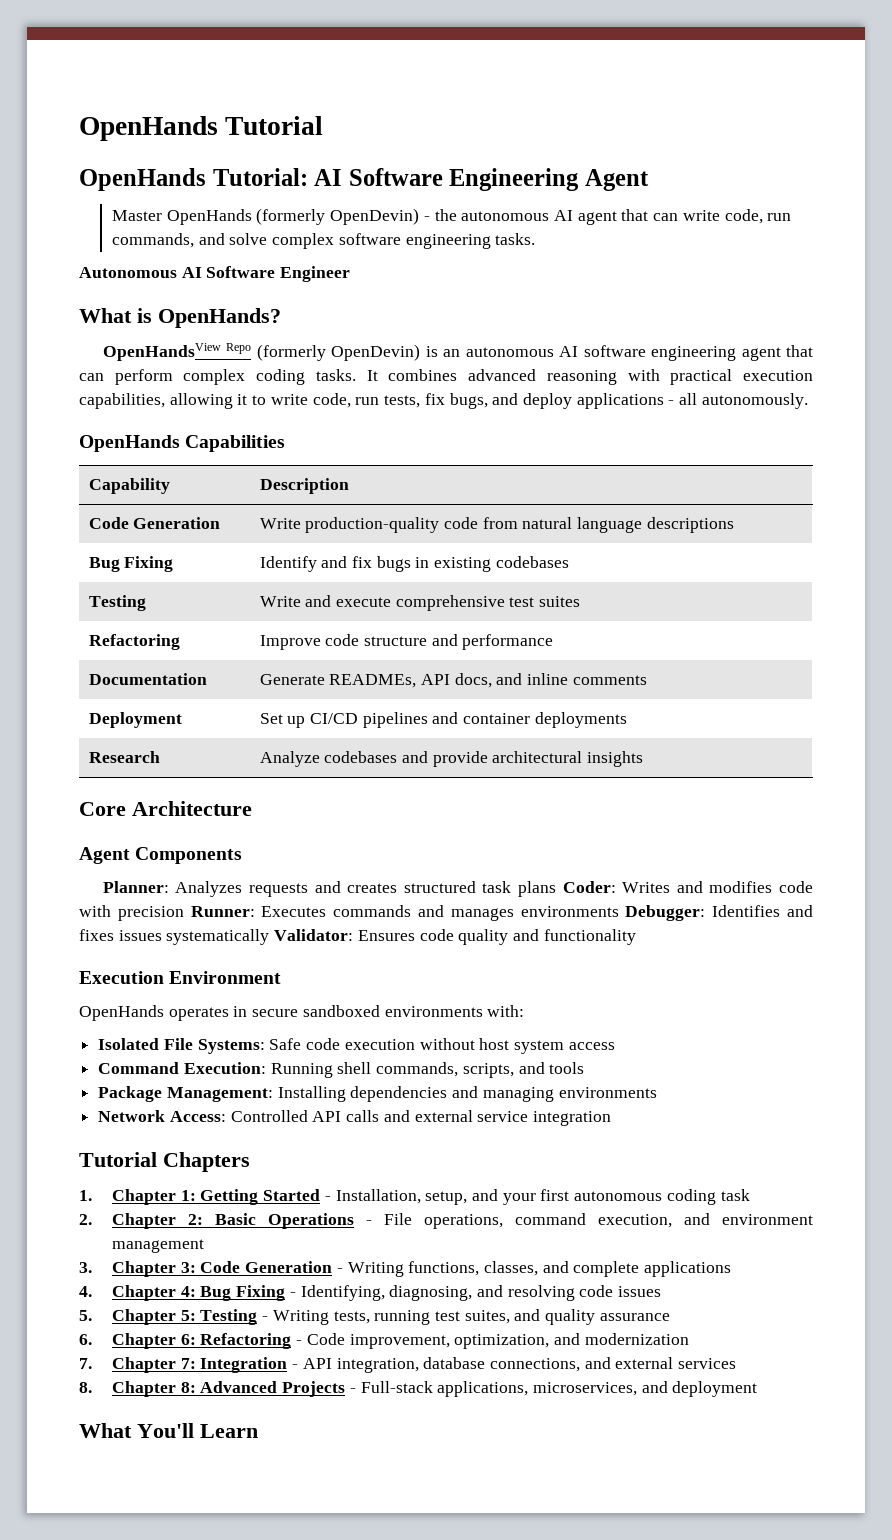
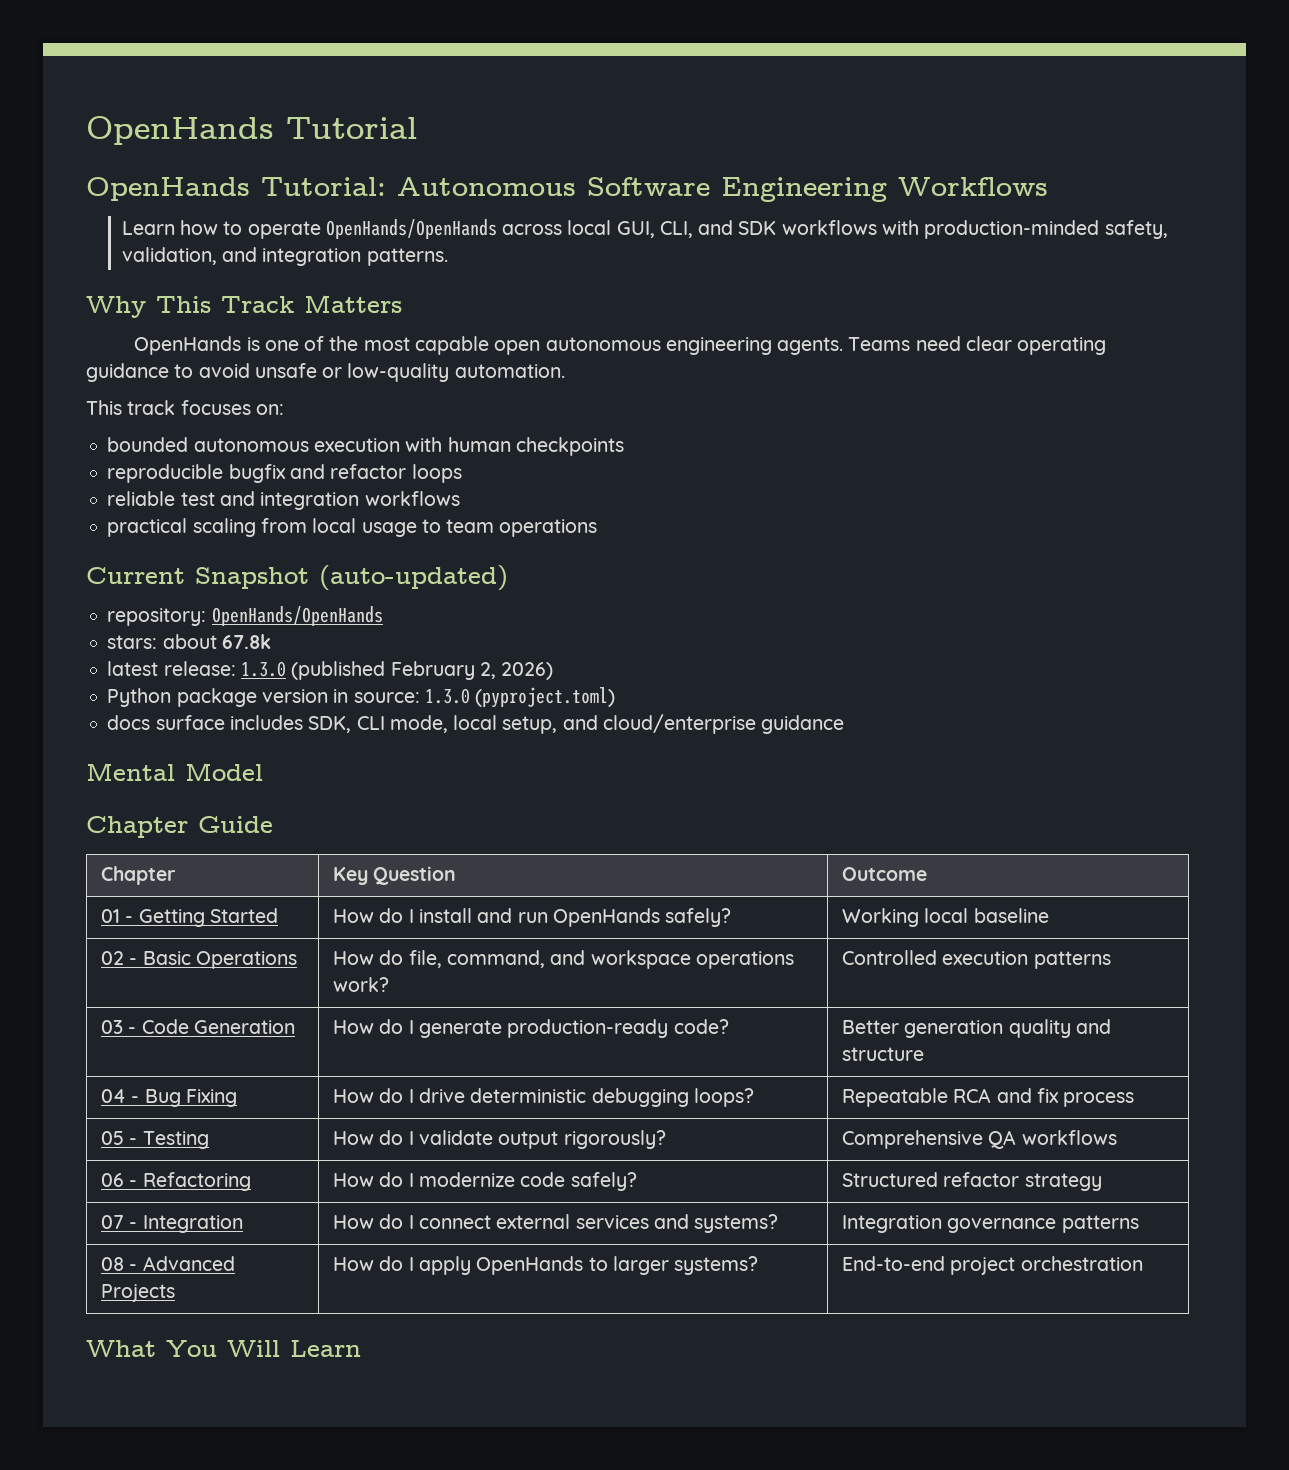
- OpenHands Tutorial: AI Software Engineering Agent
- Master OpenHands (formerly OpenDevin) - the autonomous AI agent that can write code, run commands, and solve complex software engineering tasks.
- Autonomous AI Software Engineer
- What is OpenHands?
- OpenHandsView Repo (formerly OpenDevin) is an autonomous AI software engineering agent that can perform complex coding tasks. It combines advanced reasoning with practical execution capabilities, allowing it to write code, run tests, fix bugs, and deploy applications - all autonomously.
- OpenHands Capabilities
- Capability | Description
- Code Generation | Write production-quality code from natural language descriptions
- Bug Fixing | Identify and fix bugs in existing codebases
- Testing | Write and execute comprehensive test suites
- Refactoring | Improve code structure and performance
- Documentation | Generate READMEs, API docs, and inline comments
- Deployment | Set up CI/CD pipelines and container deployments
- Research | Analyze codebases and provide architectural insights
- Core Architecture
- Agent Components
- Planner: Analyzes requests and creates structured task plans Coder: Writes and modifies code with precision Runner: Executes commands and manages environments Debugger: Identifies and fixes issues systematically Validator: Ensures code quality and functionality
- Execution Environment
- OpenHands operates in secure sandboxed environments with:
- Isolated File Systems: Safe code execution without host system access
- Command Execution: Running shell commands, scripts, and tools
- Package Management: Installing dependencies and managing environments
- Network Access: Controlled API calls and external service integration
- Tutorial Chapters
- 1. Chapter 1: Getting Started - Installation, setup, and your first autonomous coding task
- 2. Chapter 2: Basic Operations - File operations, command execution, and environment management
- 3. Chapter 3: Code Generation - Writing functions, classes, and complete applications
- 4. Chapter 4: Bug Fixing - Identifying, diagnosing, and resolving code issues
- 5. Chapter 5: Testing - Writing tests, running test suites, and quality assurance
- 6. Chapter 6: Refactoring - Code improvement, optimization, and modernization
- 7. Chapter 7: Integration - API integration, database connections, and external services
- 8. Chapter 8: Advanced Projects - Full-stack applications, microservices, and deployment
- What You'll Learn
+ OpenHands Tutorial: Autonomous Software Engineering Workflows
+ Learn how to operate OpenHands/OpenHands across local GUI, CLI, and SDK workflows with production-minded safety, validation, and integration patterns.
+ Why This Track Matters
+ OpenHands is one of the most capable open autonomous engineering agents. Teams need clear operating guidance to avoid unsafe or low-quality automation.
+ This track focuses on:
+ bounded autonomous execution with human checkpoints
+ reproducible bugfix and refactor loops
+ reliable test and integration workflows
+ practical scaling from local usage to team operations
+ Current Snapshot (auto-updated)
+ repository: OpenHands/OpenHands
+ stars: about 67.8k
+ latest release: 1.3.0 (published February 2, 2026)
+ Python package version in source: 1.3.0 (pyproject.toml)
+ docs surface includes SDK, CLI mode, local setup, and cloud/enterprise guidance
+ Mental Model
+ Chapter Guide
+ Chapter | Key Question | Outcome
+ 01 - Getting Started | How do I install and run OpenHands safely? | Working local baseline
+ 02 - Basic Operations | How do file, command, and workspace operations work? | Controlled execution patterns
+ 03 - Code Generation | How do I generate production-ready code? | Better generation quality and structure
+ 04 - Bug Fixing | How do I drive deterministic debugging loops? | Repeatable RCA and fix process
+ 05 - Testing | How do I validate output rigorously? | Comprehensive QA workflows
+ 06 - Refactoring | How do I modernize code safely? | Structured refactor strategy
+ 07 - Integration | How do I connect external services and systems? | Integration governance patterns
+ 08 - Advanced Projects | How do I apply OpenHands to larger systems? | End-to-end project orchestration
+ What You Will Learn

